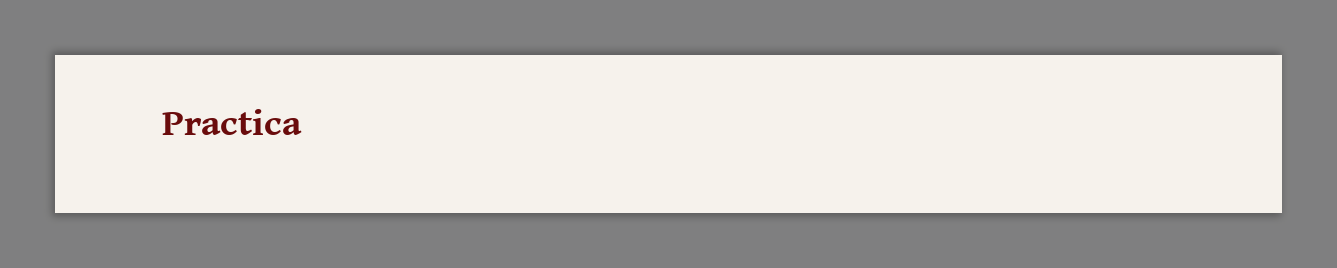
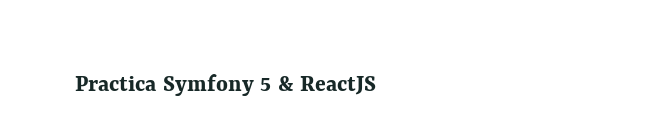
- Practica
+ Practica Symfony 5 & ReactJS

